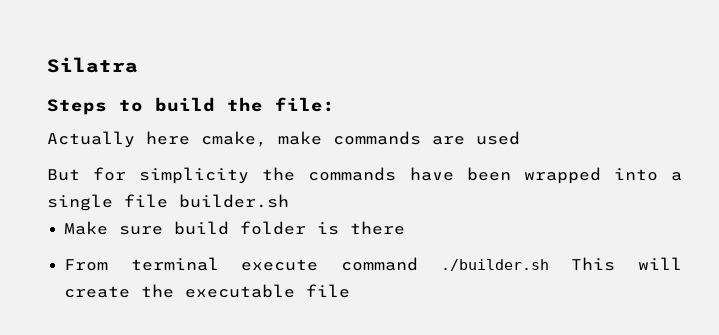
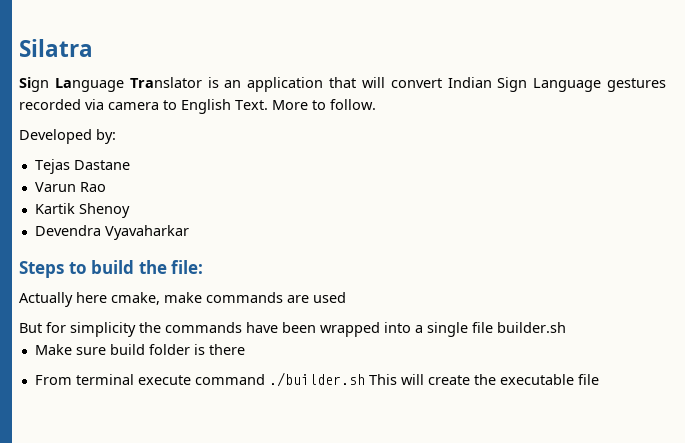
+ Sign Language Translator is an application that will convert Indian Sign Language gestures recorded via camera to English Text. More to follow.
+ Developed by:
+ Tejas Dastane
+ Varun Rao
+ Kartik Shenoy
+ Devendra Vyavaharkar

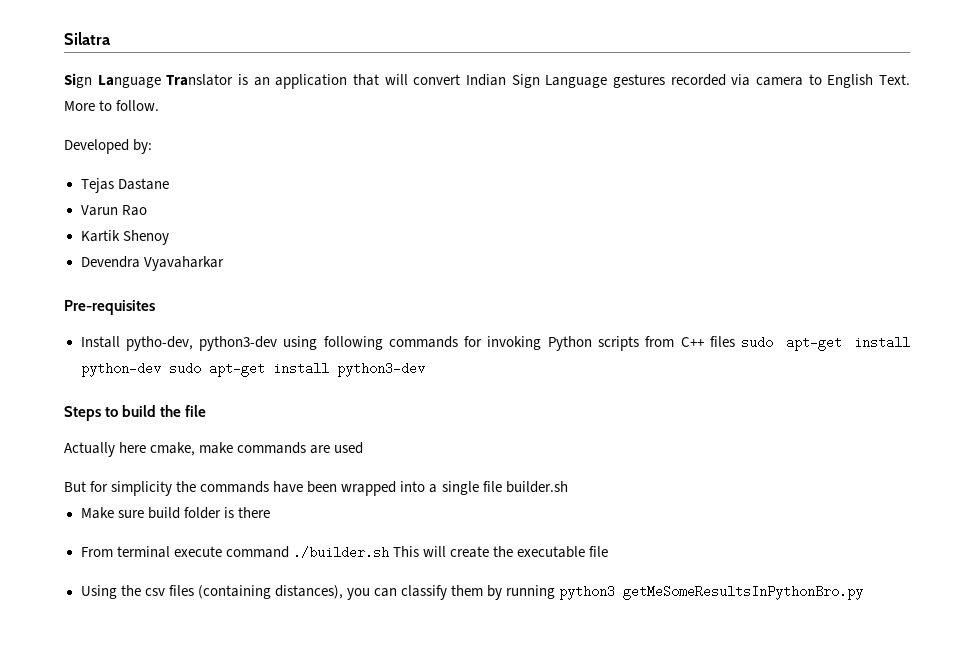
+ Pre-requisites
+ Install pytho-dev, python3-dev using following commands for invoking Python scripts from C++ files sudo apt-get install python-dev sudo apt-get install python3-dev
- Steps to build the file:
+ Steps to build the file
+ Using the csv files (containing distances), you can classify them by running python3 getMeSomeResultsInPythonBro.py

